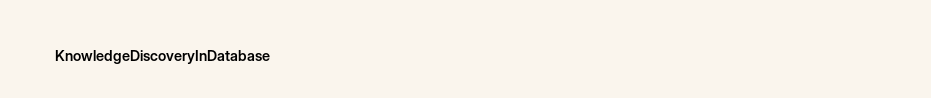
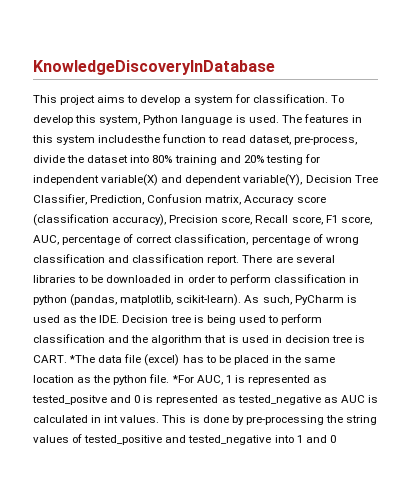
+ This project aims to develop a system for classification. To develop this system, Python language is used. The features in this system includesthe function to read dataset, pre-process, divide the dataset into 80% training and 20% testing for independent variable(X) and dependent variable(Y), Decision Tree Classifier, Prediction, Confusion matrix, Accuracy score (classification accuracy), Precision score, Recall score, F1 score, AUC, percentage of correct classification, percentage of wrong classification and classification report. There are several libraries to be downloaded in order to perform classification in python (pandas, matplotlib, scikit-learn). As such, PyCharm is used as the IDE. Decision tree is being used to perform classification and the algorithm that is used in decision tree is CART. *The data file (excel) has to be placed in the same location as the python file. *For AUC, 1 is represented as tested_positve and 0 is represented as tested_negative as AUC is calculated in int values. This is done by pre-processing the string values of tested_positive and tested_negative into 1 and 0

